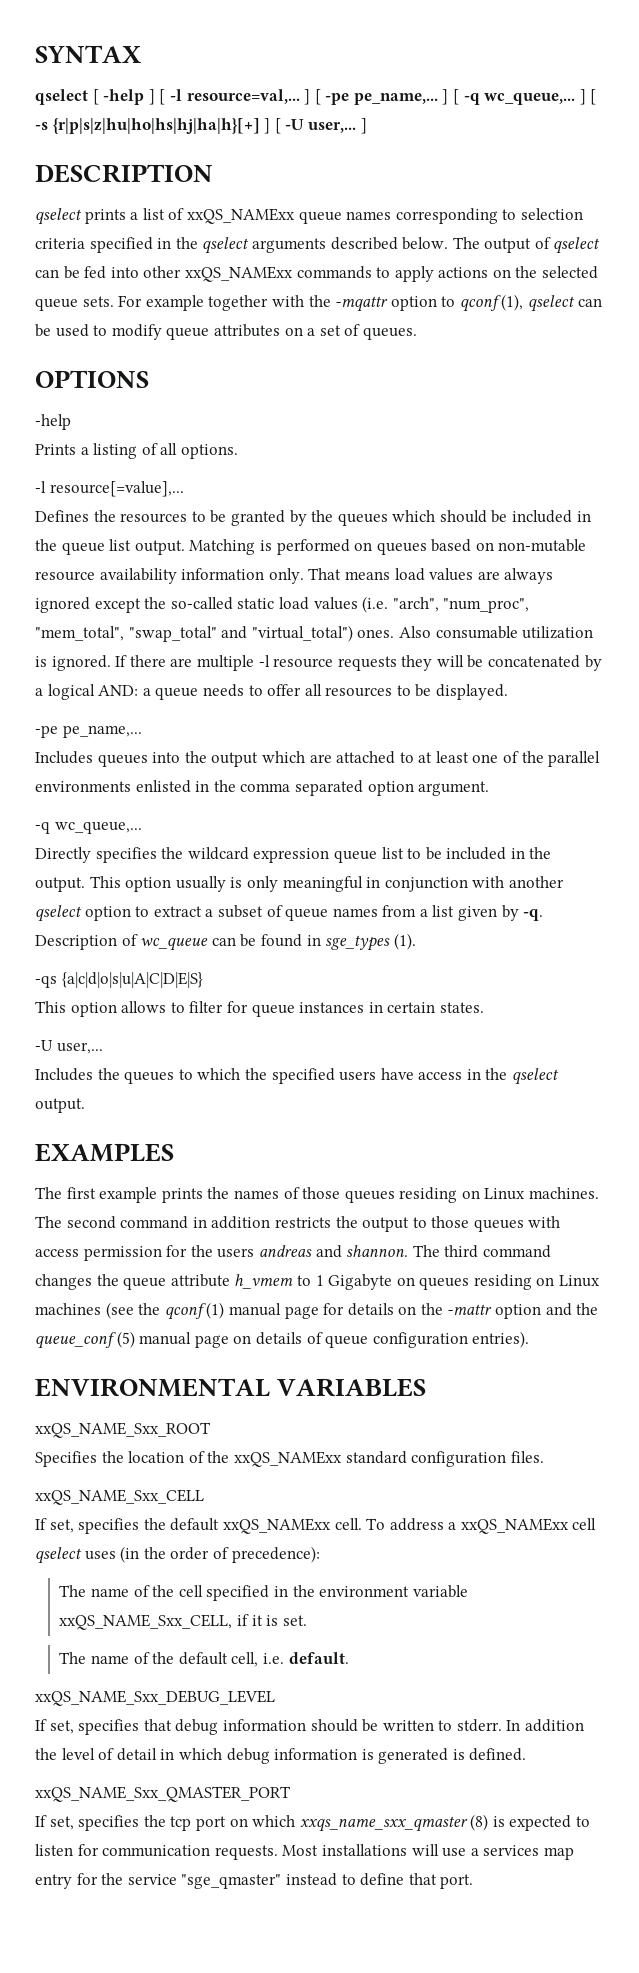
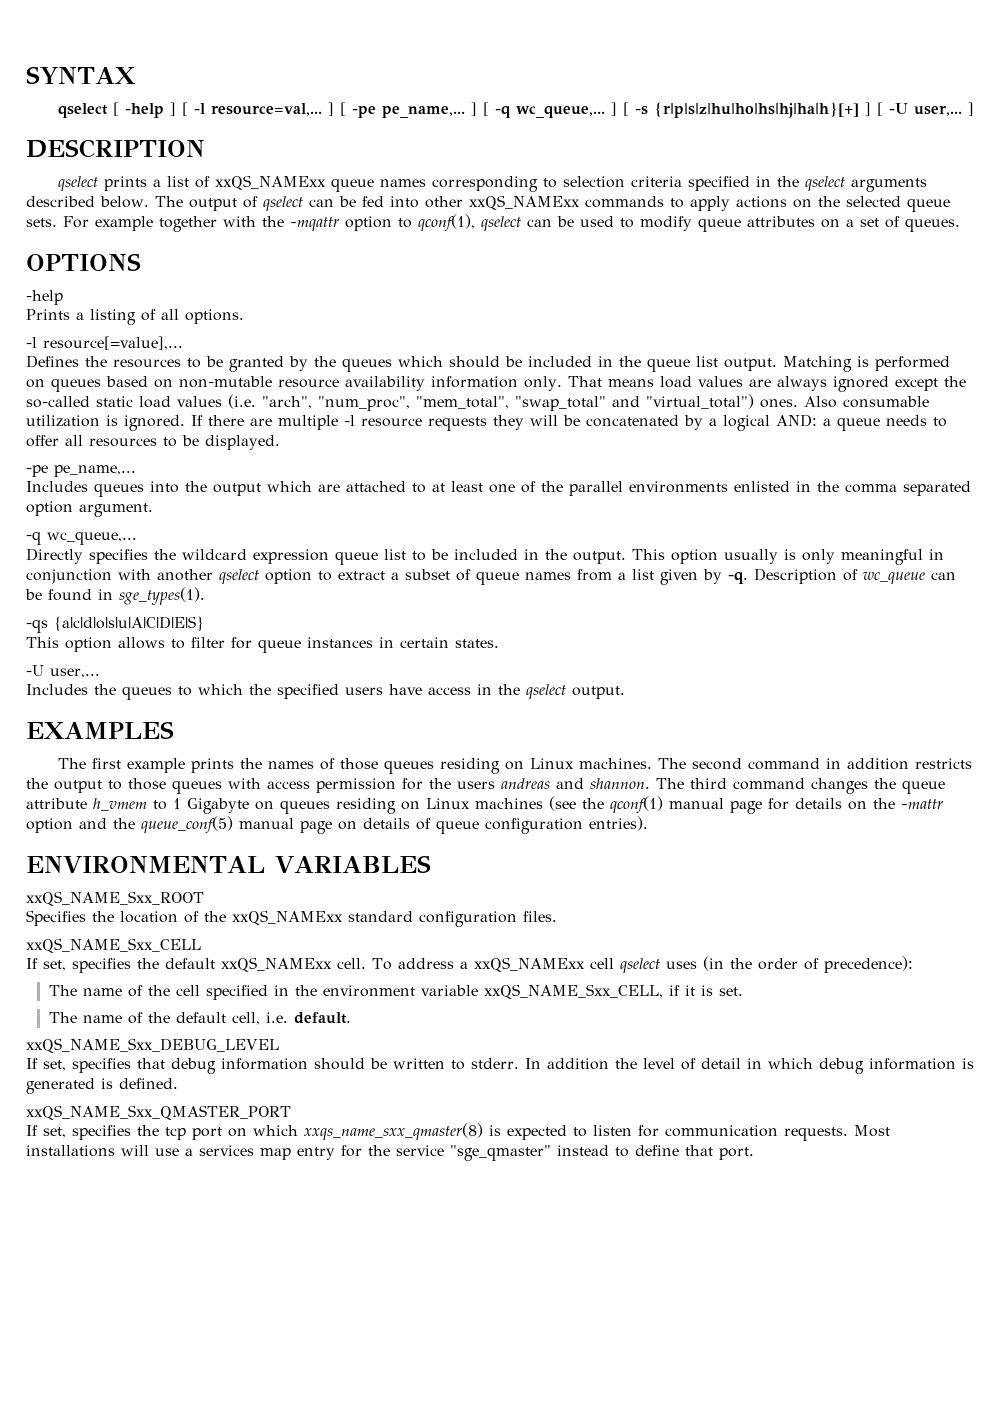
- For example together with the -mqattr option to qconf (1), qselect can be used to modify queue attributes on a set of queues.
+ For example together with the -mqattr option to qconf(1), qselect can be used to modify queue attributes on a set of queues.
- Description of wc_queue can be found in sge_types (1).
+ Description of wc_queue can be found in sge_types(1).
- The third command changes the queue attribute h_vmem to 1 Gigabyte on queues residing on Linux machines (see the qconf (1) manual page for details on the -mattr option and the queue_conf (5) manual page on details of queue configuration entries).
+ The third command changes the queue attribute h_vmem to 1 Gigabyte on queues residing on Linux machines (see the qconf(1) manual page for details on the -mattr option and the queue_conf(5) manual page on details of queue configuration entries).
- If set, specifies the tcp port on which xxqs_name_sxx_qmaster (8) is expected to listen for communication requests.
+ If set, specifies the tcp port on which xxqs_name_sxx_qmaster(8) is expected to listen for communication requests.

